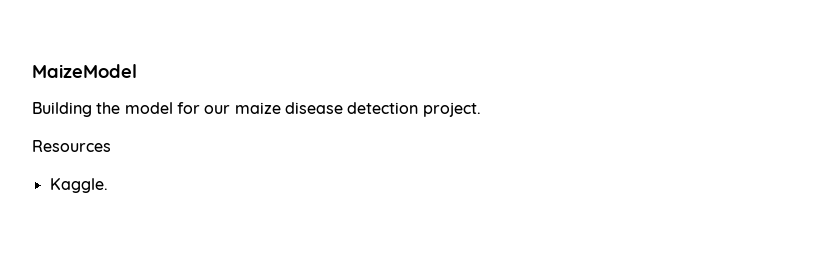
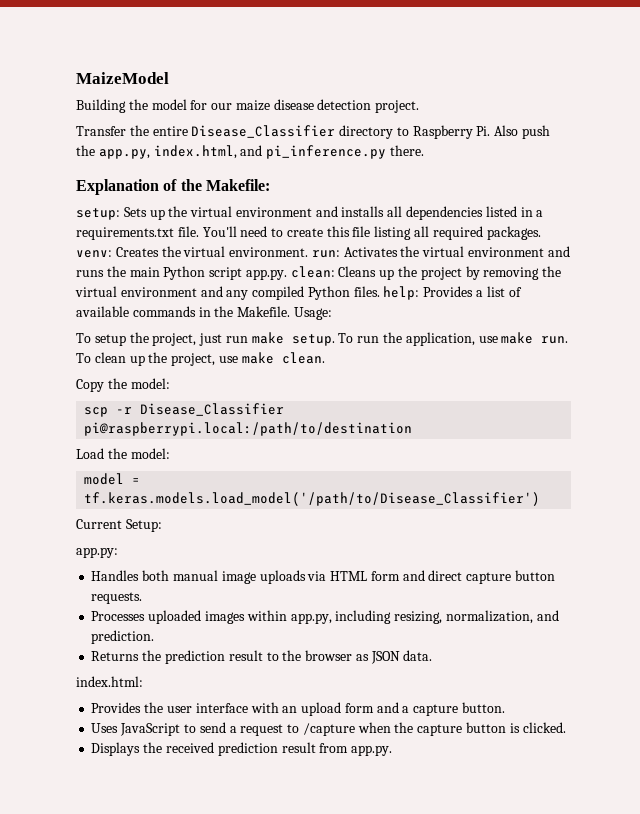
- Resources
- Kaggle.
+ Transfer the entire Disease_Classifier directory to Raspberry Pi. Also push the app.py, index.html, and pi_inference.py there.
+ Explanation of the Makefile:
+ setup: Sets up the virtual environment and installs all dependencies listed in a requirements.txt file. You'll need to create this file listing all required packages. venv: Creates the virtual environment. run: Activates the virtual environment and runs the main Python script app.py. clean: Cleans up the project by removing the virtual environment and any compiled Python files. help: Provides a list of available commands in the Makefile. Usage:
+ To setup the project, just run make setup. To run the application, use make run. To clean up the project, use make clean.
+ Copy the model:
+ scp -r Disease_Classifier pi@raspberrypi.local:/path/to/destination
+ Load the model:
+ model = tf.keras.models.load_model('/path/to/Disease_Classifier')
+ Current Setup:
+ app.py:
+ Handles both manual image uploads via HTML form and direct capture button requests.
+ Processes uploaded images within app.py, including resizing, normalization, and prediction.
+ Returns the prediction result to the browser as JSON data.
+ index.html:
+ Provides the user interface with an upload form and a capture button.
+ Uses JavaScript to send a request to /capture when the capture button is clicked.
+ Displays the received prediction result from app.py.

